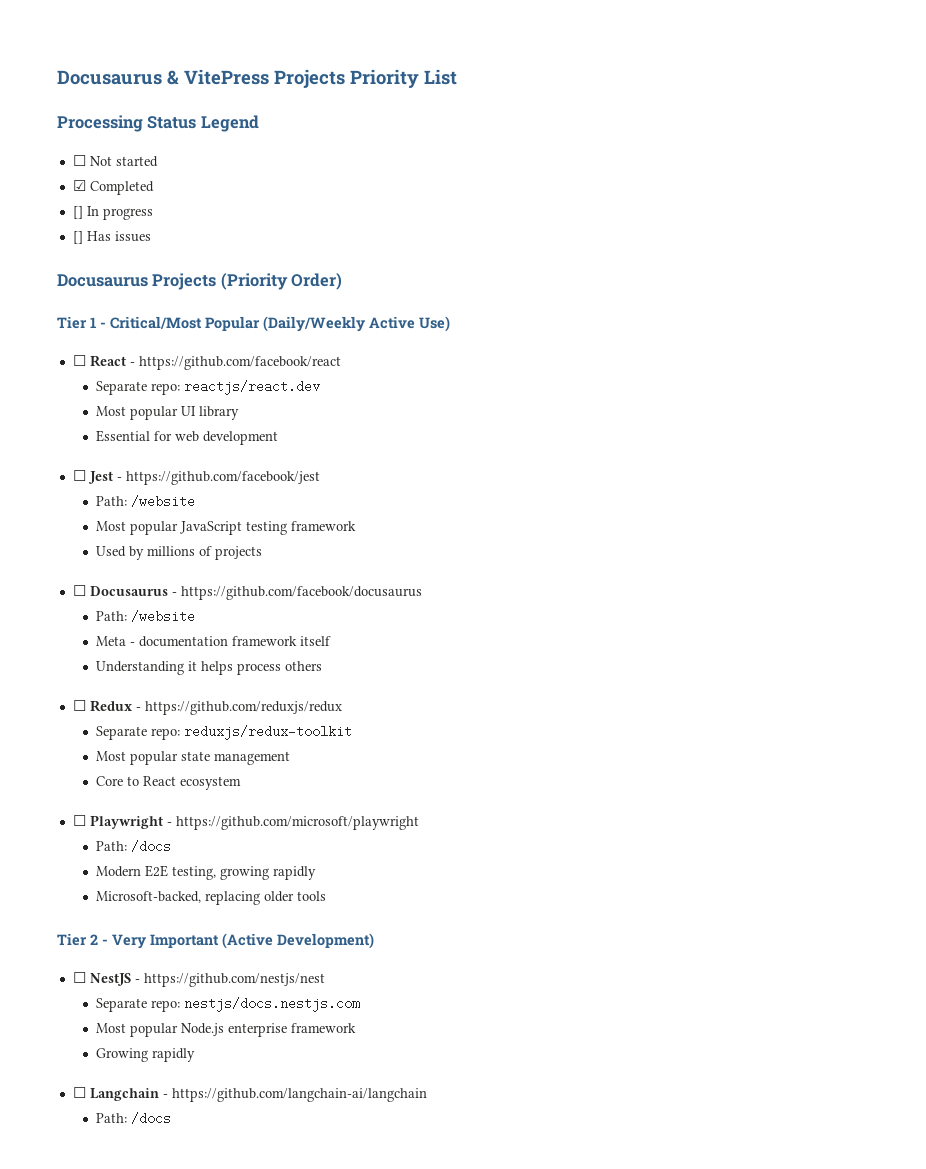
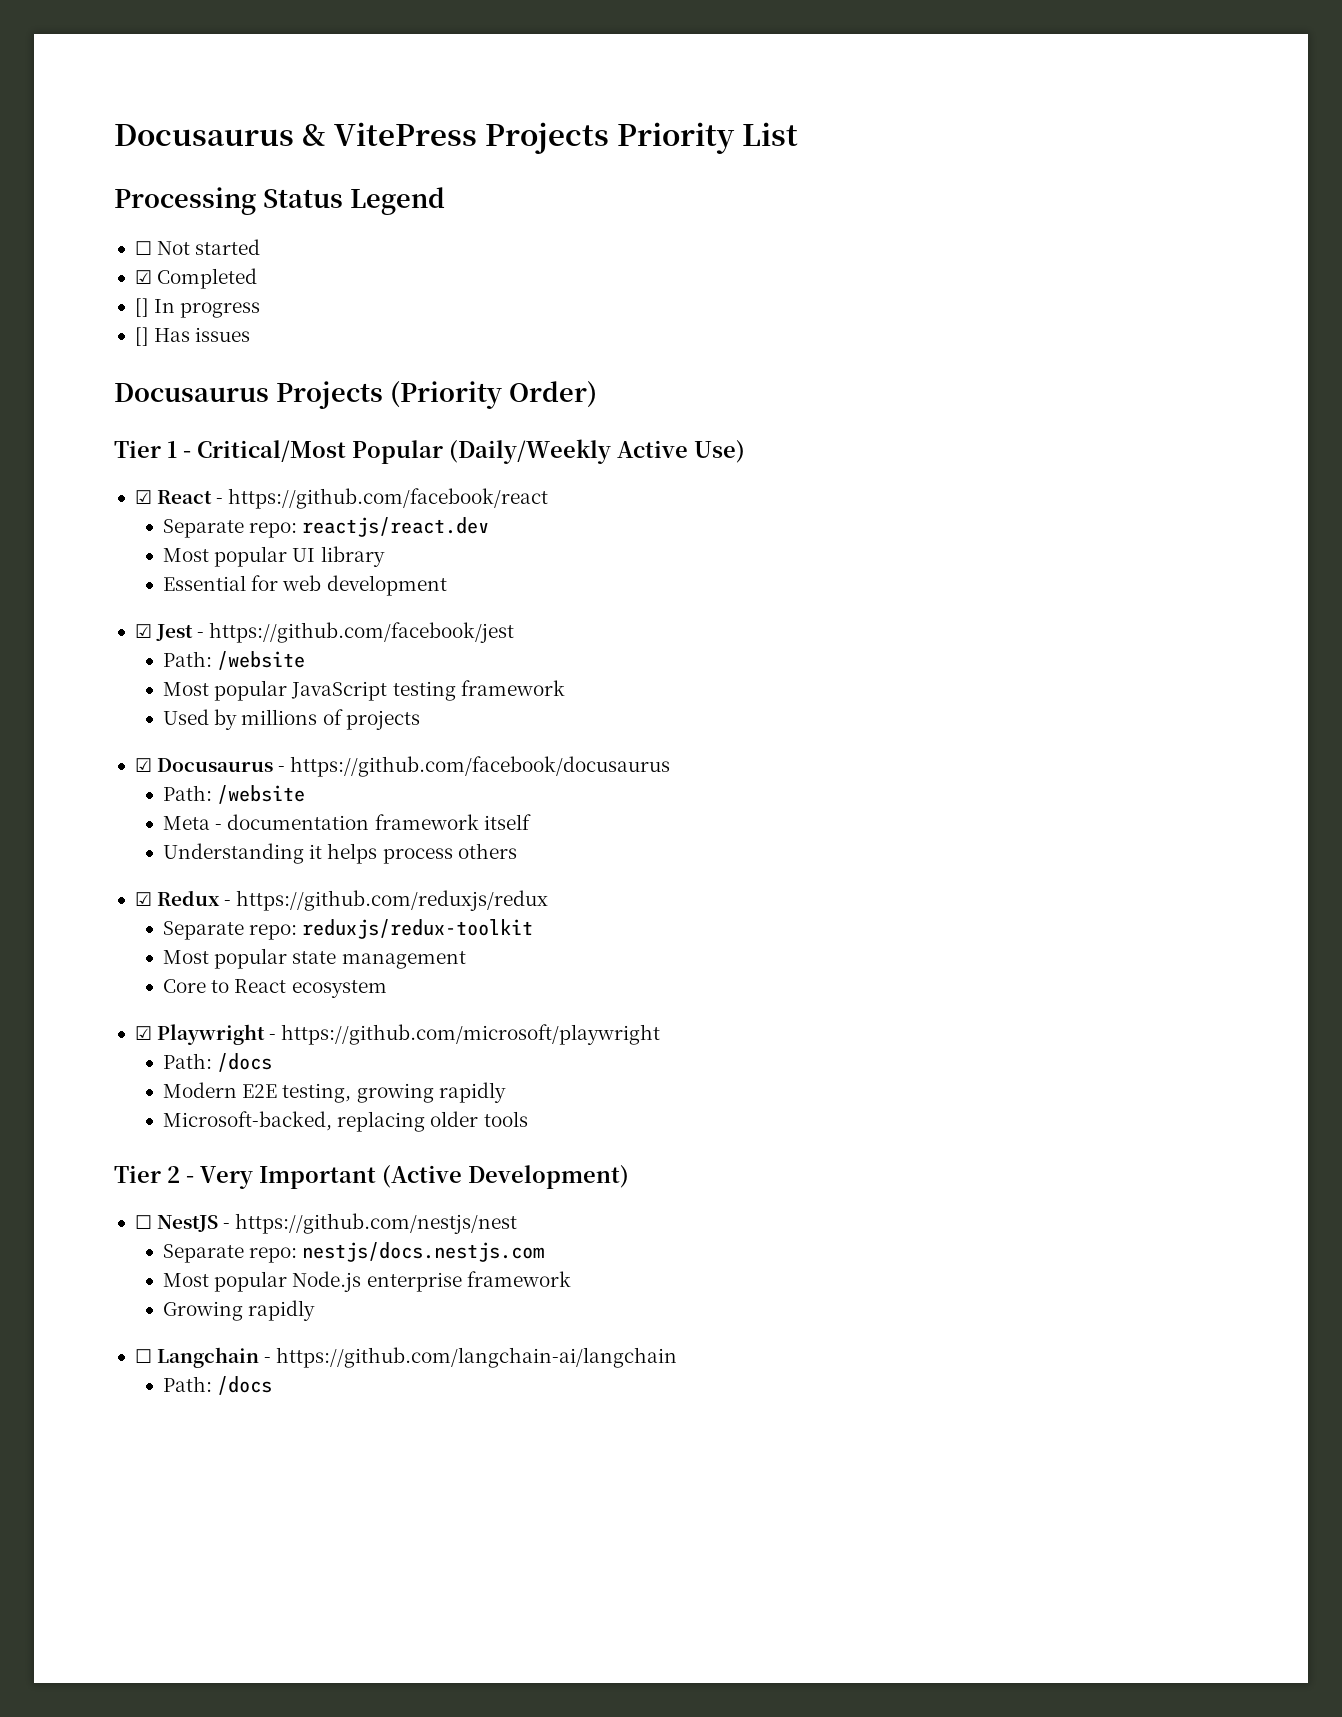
- ☐ React - https://github.com/facebook/react
+ ☑ React - https://github.com/facebook/react
- ☐ Jest - https://github.com/facebook/jest
+ ☑ Jest - https://github.com/facebook/jest
- ☐ Docusaurus - https://github.com/facebook/docusaurus
+ ☑ Docusaurus - https://github.com/facebook/docusaurus
- ☐ Redux - https://github.com/reduxjs/redux
+ ☑ Redux - https://github.com/reduxjs/redux
- ☐ Playwright - https://github.com/microsoft/playwright
+ ☑ Playwright - https://github.com/microsoft/playwright

